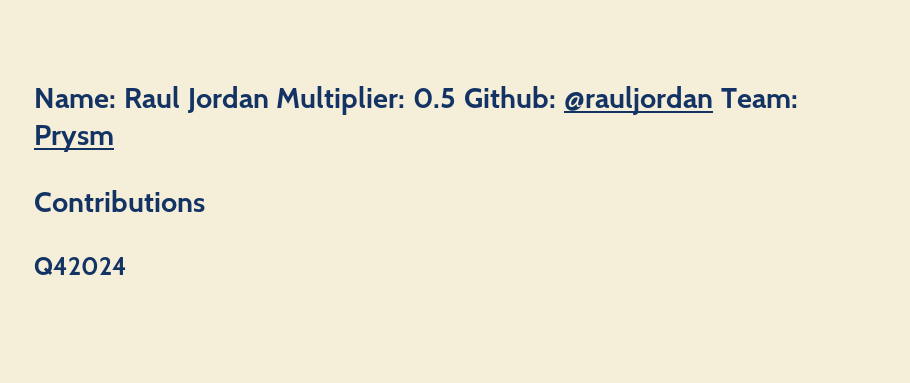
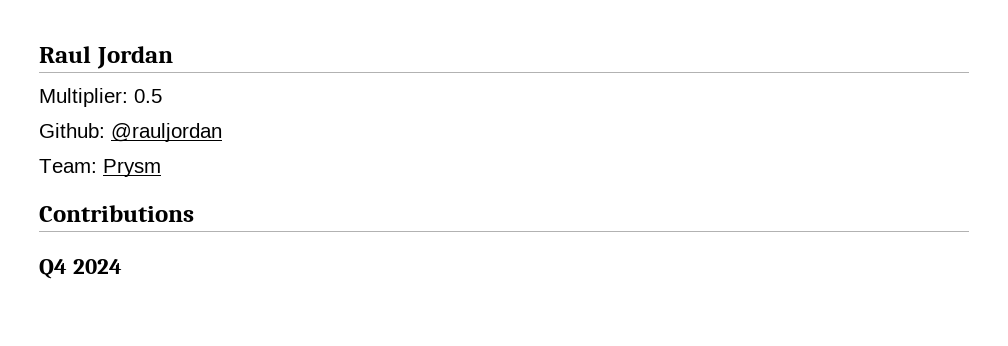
- Name: Raul Jordan Multiplier: 0.5 Github: @rauljordan Team: Prysm
+ Raul Jordan
+ Multiplier: 0.5
+ Github: @rauljordan
+ Team: Prysm
- Q42024
+ Q4 2024

